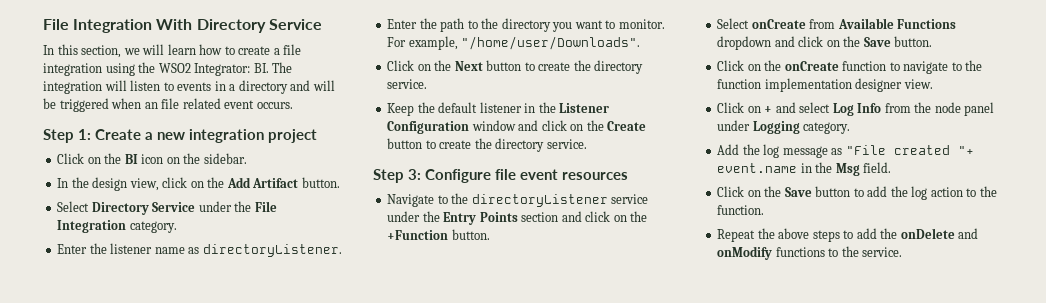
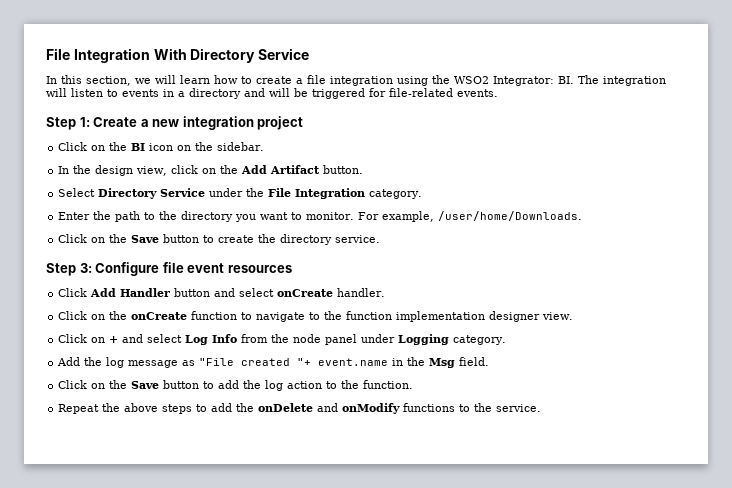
- In this section, we will learn how to create a file integration using the WSO2 Integrator: BI. The integration will listen to events in a directory and will be triggered when an file related event occurs.
+ In this section, we will learn how to create a file integration using the WSO2 Integrator: BI. The integration will listen to events in a directory and will be triggered for file-related events.
- Enter the listener name as directoryListener.
- For example, "/home/user/Downloads".
- Click on the Next button to create the directory service.
- Keep the default listener in the Listener Configuration window and click on the Create button to create the directory service.
+ For example, /user/home/Downloads.
+ Click on the Save button to create the directory service.
- Navigate to the directoryListener service under the Entry Points section and click on the +Function button.
- Select onCreate from Available Functions dropdown and click on the Save button.
+ Click Add Handler button and select onCreate handler.

